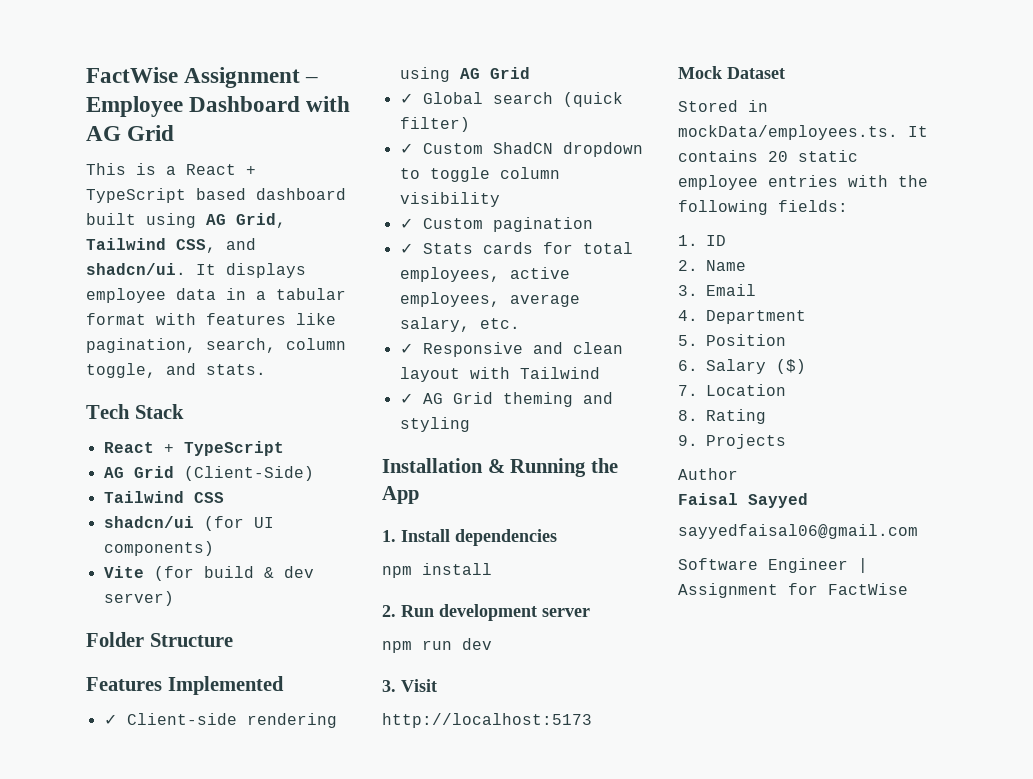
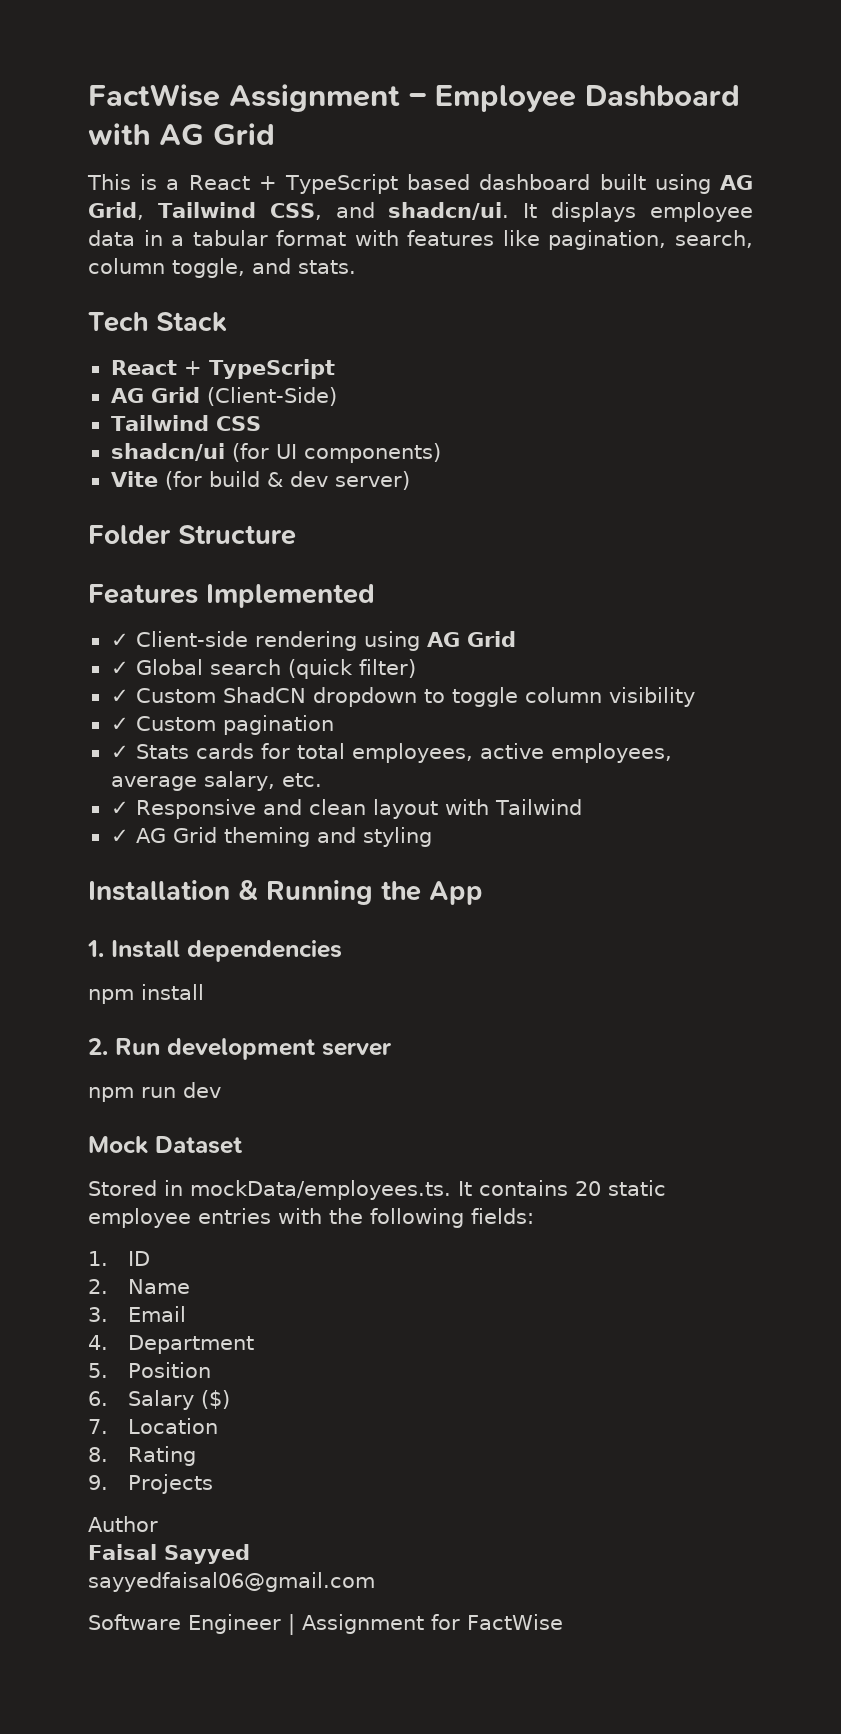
- 3. Visit
- http://localhost:5173

